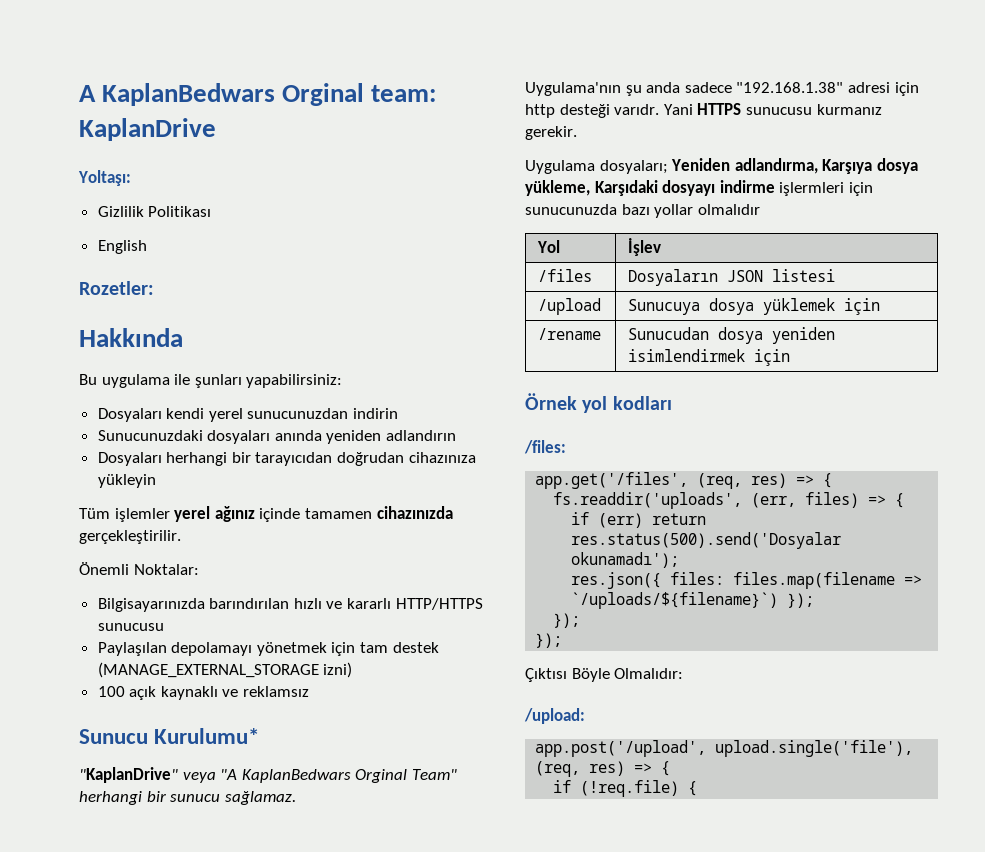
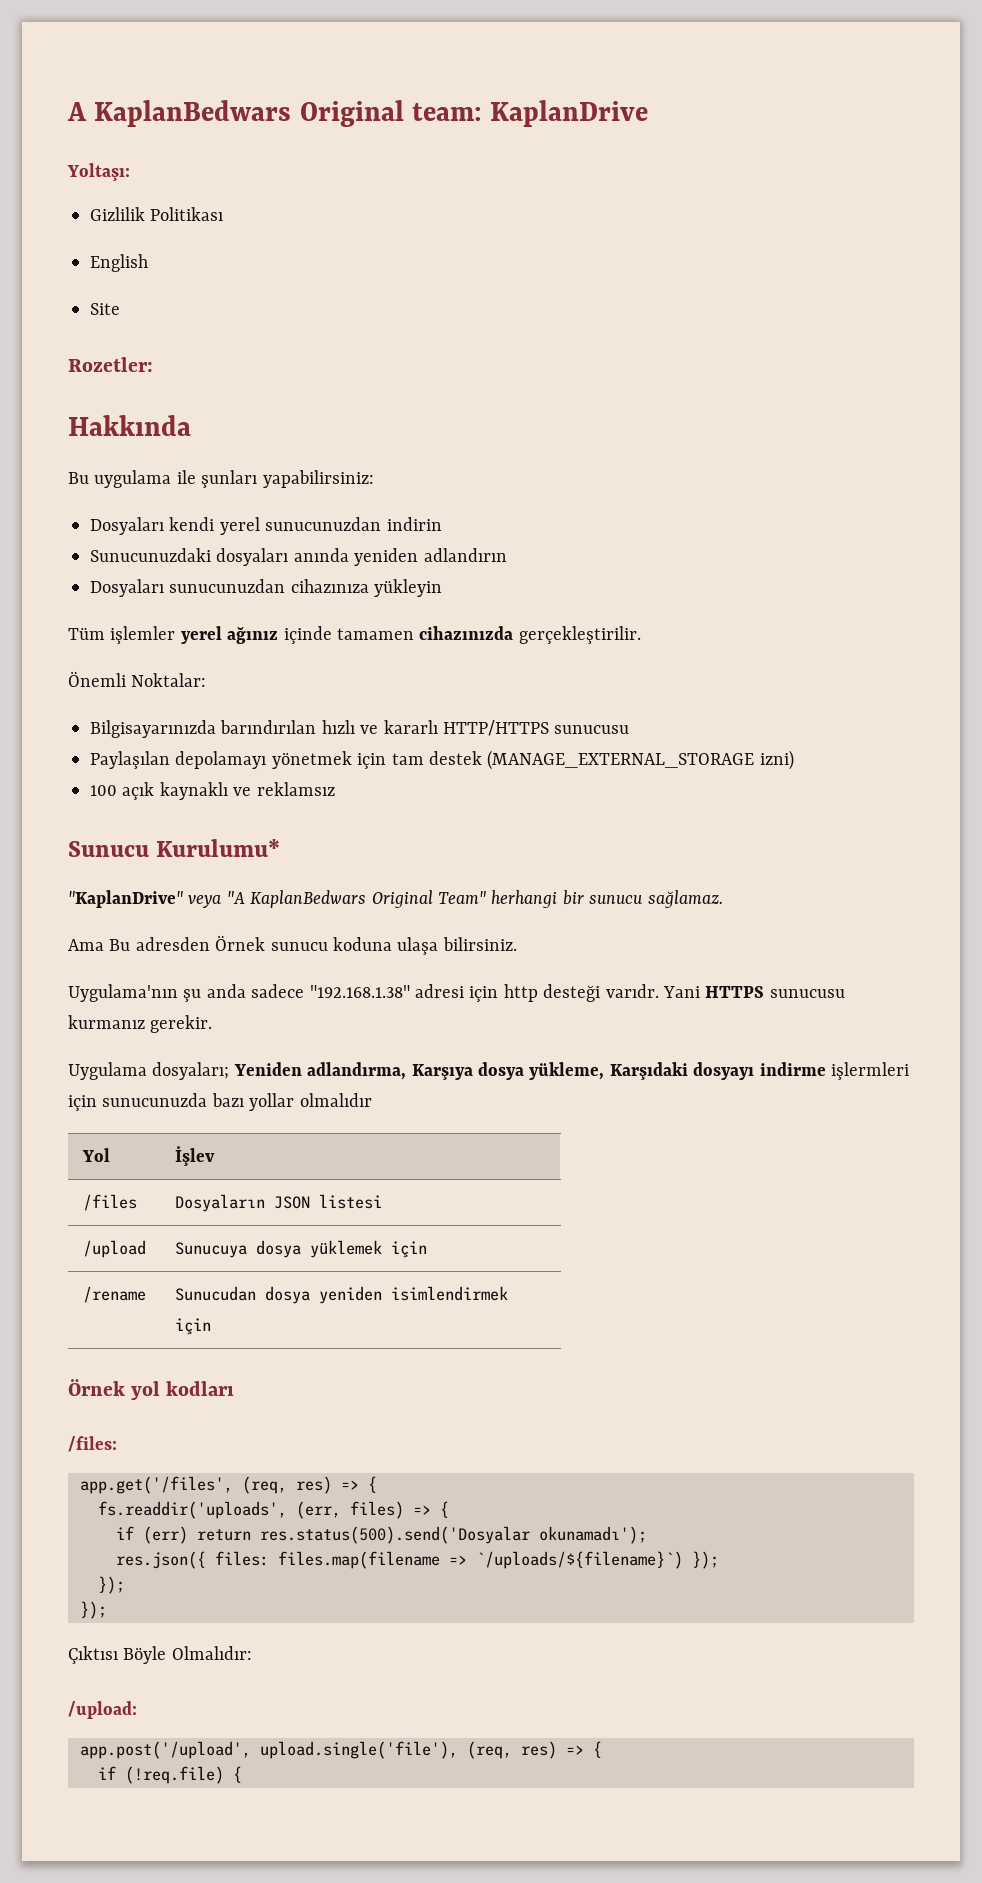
- A KaplanBedwars Orginal team: KaplanDrive
+ A KaplanBedwars Original team: KaplanDrive
+ Site
- Dosyaları herhangi bir tarayıcıdan doğrudan cihazınıza yükleyin
+ Dosyaları sunucunuzdan cihazınıza yükleyin
- "KaplanDrive" veya "A KaplanBedwars Orginal Team" herhangi bir sunucu sağlamaz.
+ "KaplanDrive" veya "A KaplanBedwars Original Team" herhangi bir sunucu sağlamaz.
+ Ama Bu adresden Örnek sunucu koduna ulaşa bilirsiniz.

